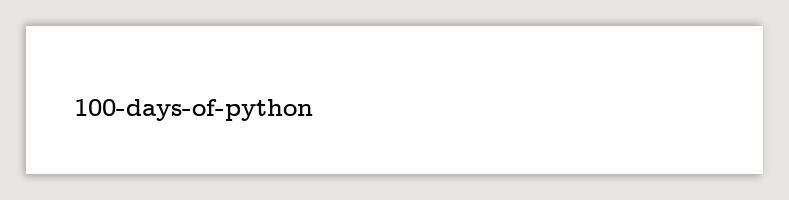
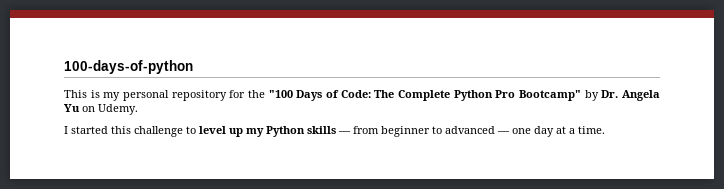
+ This is my personal repository for the "100 Days of Code: The Complete Python Pro Bootcamp" by Dr. Angela Yu on Udemy.
+ I started this challenge to level up my Python skills — from beginner to advanced — one day at a time.

